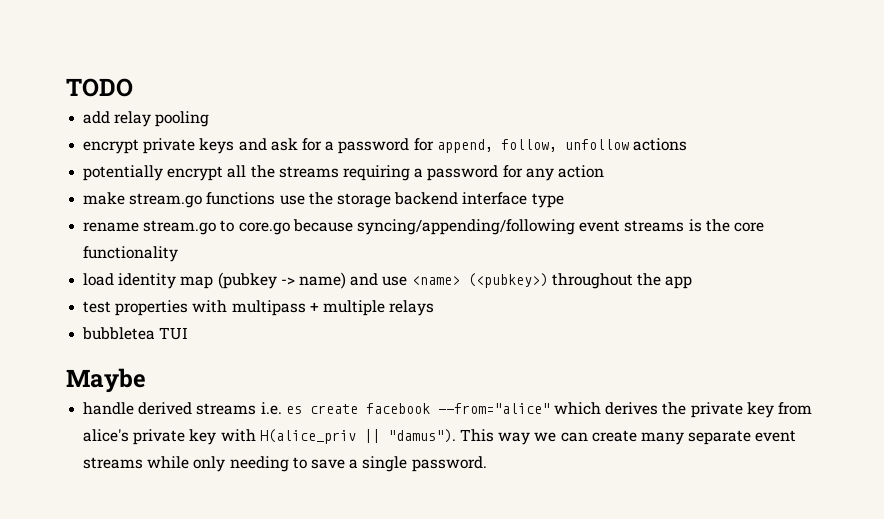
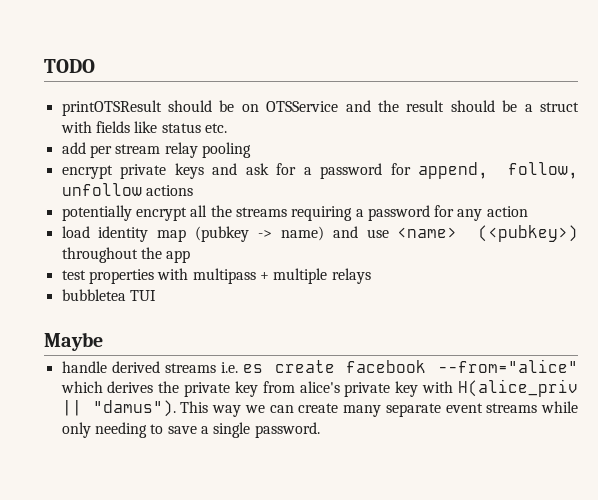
+ printOTSResult should be on OTSService and the result should be a struct with fields like status etc.
- add relay pooling
+ add per stream relay pooling
- make stream.go functions use the storage backend interface type
- rename stream.go to core.go because syncing/appending/following event streams is the core functionality

